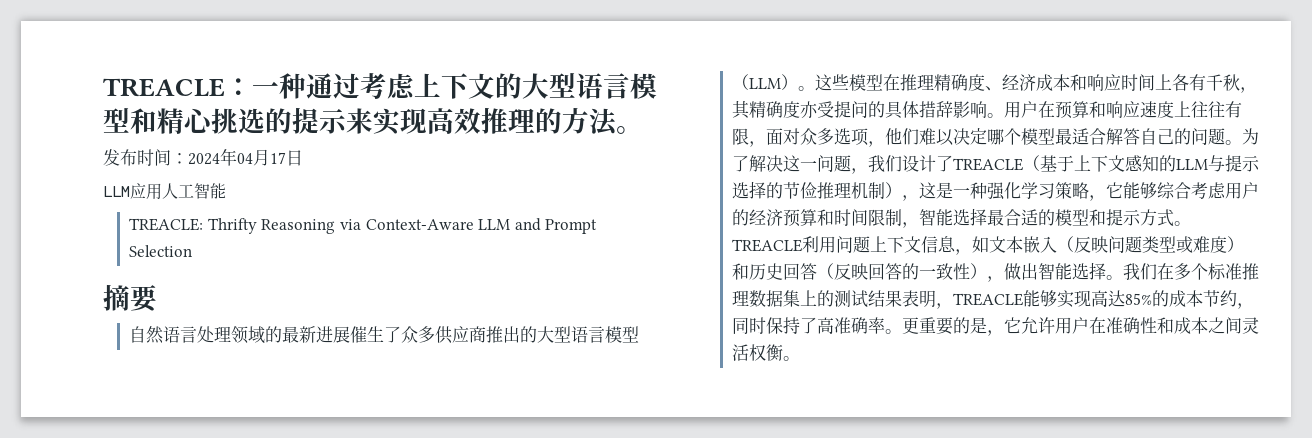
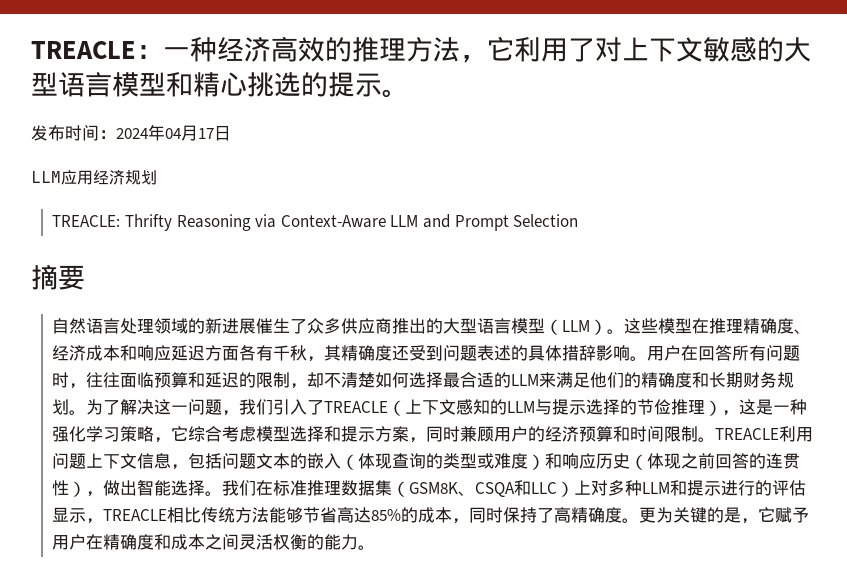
- TREACLE：一种通过考虑上下文的大型语言模型和精心挑选的提示来实现高效推理的方法。
+ TREACLE：一种经济高效的推理方法，它利用了对上下文敏感的大型语言模型和精心挑选的提示。
- LLM应用人工智能
+ LLM应用经济规划
- 自然语言处理领域的最新进展催生了众多供应商推出的大型语言模型（LLM）。
+ 自然语言处理领域的新进展催生了众多供应商推出的大型语言模型（LLM）。
- 这些模型在推理精确度、经济成本和响应时间上各有千秋，其精确度亦受提问的具体措辞影响。
+ 这些模型在推理精确度、经济成本和响应延迟方面各有千秋，其精确度还受到问题表述的具体措辞影响。
- 用户在预算和响应速度上往往有限，面对众多选项，他们难以决定哪个模型最适合解答自己的问题。
+ 用户在回答所有问题时，往往面临预算和延迟的限制，却不清楚如何选择最合适的LLM来满足他们的精确度和长期财务规划。
- 为了解决这一问题，我们设计了TREACLE（基于上下文感知的LLM与提示选择的节俭推理机制），这是一种强化学习策略，它能够综合考虑用户的经济预算和时间限制，智能选择最合适的模型和提示方式。
+ 为了解决这一问题，我们引入了TREACLE（上下文感知的LLM与提示选择的节俭推理），这是一种强化学习策略，它综合考虑模型选择和提示方案，同时兼顾用户的经济预算和时间限制。
- TREACLE利用问题上下文信息，如文本嵌入（反映问题类型或难度）和历史回答（反映回答的一致性），做出智能选择。
+ TREACLE利用问题上下文信息，包括问题文本的嵌入（体现查询的类型或难度）和响应历史（体现之前回答的连贯性），做出智能选择。
- 我们在多个标准推理数据集上的测试结果表明，TREACLE能够实现高达85%的成本节约，同时保持了高准确率。更重要的是，它允许用户在准确性和成本之间灵活权衡。
+ 我们在标准推理数据集（GSM8K、CSQA和LLC）上对多种LLM和提示进行的评估显示，TREACLE相比传统方法能够节省高达85%的成本，同时保持了高精确度。更为关键的是，它赋予用户在精确度和成本之间灵活权衡的能力。

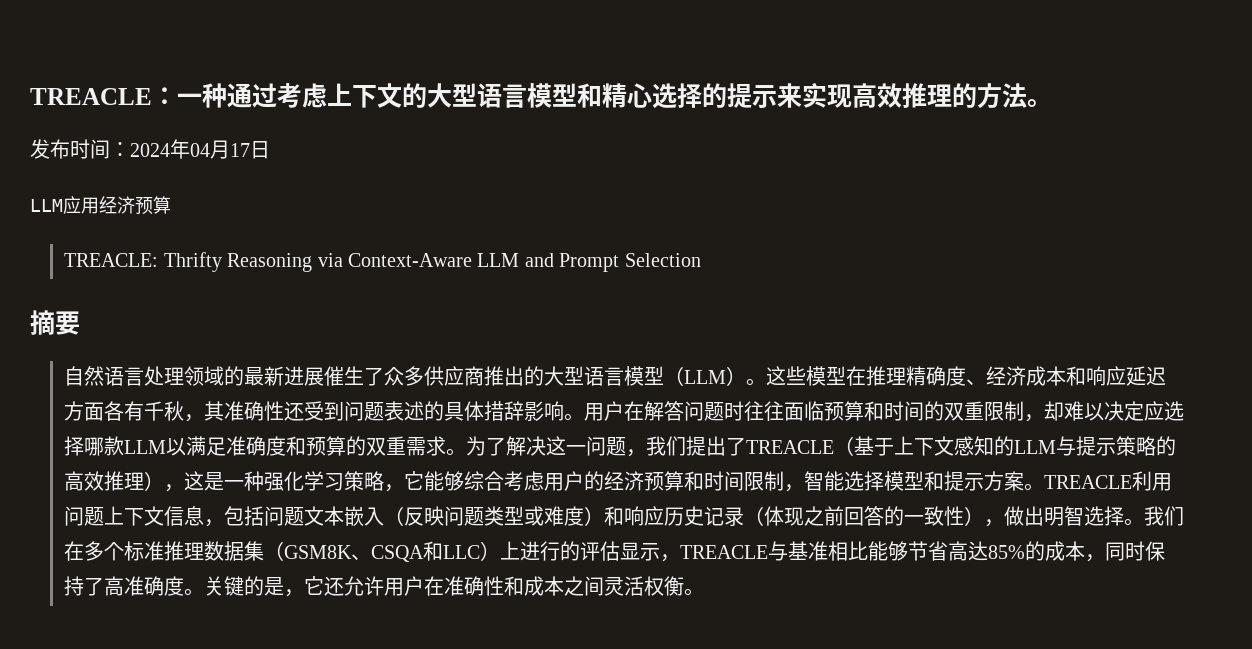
- TREACLE：一种经济高效的推理方法，它利用了对上下文敏感的大型语言模型和精心挑选的提示。
+ TREACLE：一种通过考虑上下文的大型语言模型和精心选择的提示来实现高效推理的方法。
- LLM应用经济规划
+ LLM应用经济预算
- 自然语言处理领域的新进展催生了众多供应商推出的大型语言模型（LLM）。
+ 自然语言处理领域的最新进展催生了众多供应商推出的大型语言模型（LLM）。
- 这些模型在推理精确度、经济成本和响应延迟方面各有千秋，其精确度还受到问题表述的具体措辞影响。
+ 这些模型在推理精确度、经济成本和响应延迟方面各有千秋，其准确性还受到问题表述的具体措辞影响。
- 用户在回答所有问题时，往往面临预算和延迟的限制，却不清楚如何选择最合适的LLM来满足他们的精确度和长期财务规划。
+ 用户在解答问题时往往面临预算和时间的双重限制，却难以决定应选择哪款LLM以满足准确度和预算的双重需求。
- 为了解决这一问题，我们引入了TREACLE（上下文感知的LLM与提示选择的节俭推理），这是一种强化学习策略，它综合考虑模型选择和提示方案，同时兼顾用户的经济预算和时间限制。
+ 为了解决这一问题，我们提出了TREACLE（基于上下文感知的LLM与提示策略的高效推理），这是一种强化学习策略，它能够综合考虑用户的经济预算和时间限制，智能选择模型和提示方案。
- TREACLE利用问题上下文信息，包括问题文本的嵌入（体现查询的类型或难度）和响应历史（体现之前回答的连贯性），做出智能选择。
+ TREACLE利用问题上下文信息，包括问题文本嵌入（反映问题类型或难度）和响应历史记录（体现之前回答的一致性），做出明智选择。
- 我们在标准推理数据集（GSM8K、CSQA和LLC）上对多种LLM和提示进行的评估显示，TREACLE相比传统方法能够节省高达85%的成本，同时保持了高精确度。更为关键的是，它赋予用户在精确度和成本之间灵活权衡的能力。
+ 我们在多个标准推理数据集（GSM8K、CSQA和LLC）上进行的评估显示，TREACLE与基准相比能够节省高达85%的成本，同时保持了高准确度。关键的是，它还允许用户在准确性和成本之间灵活权衡。

